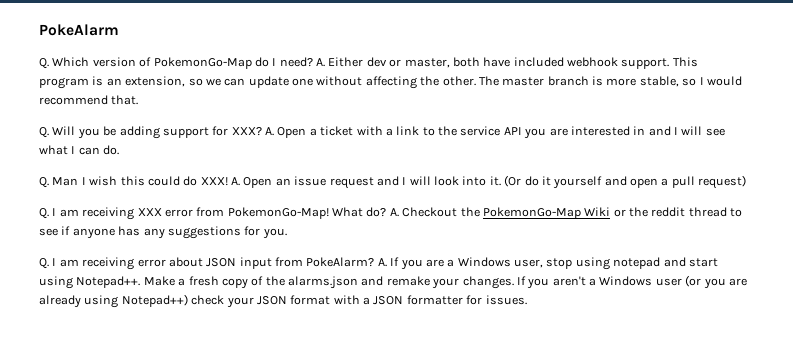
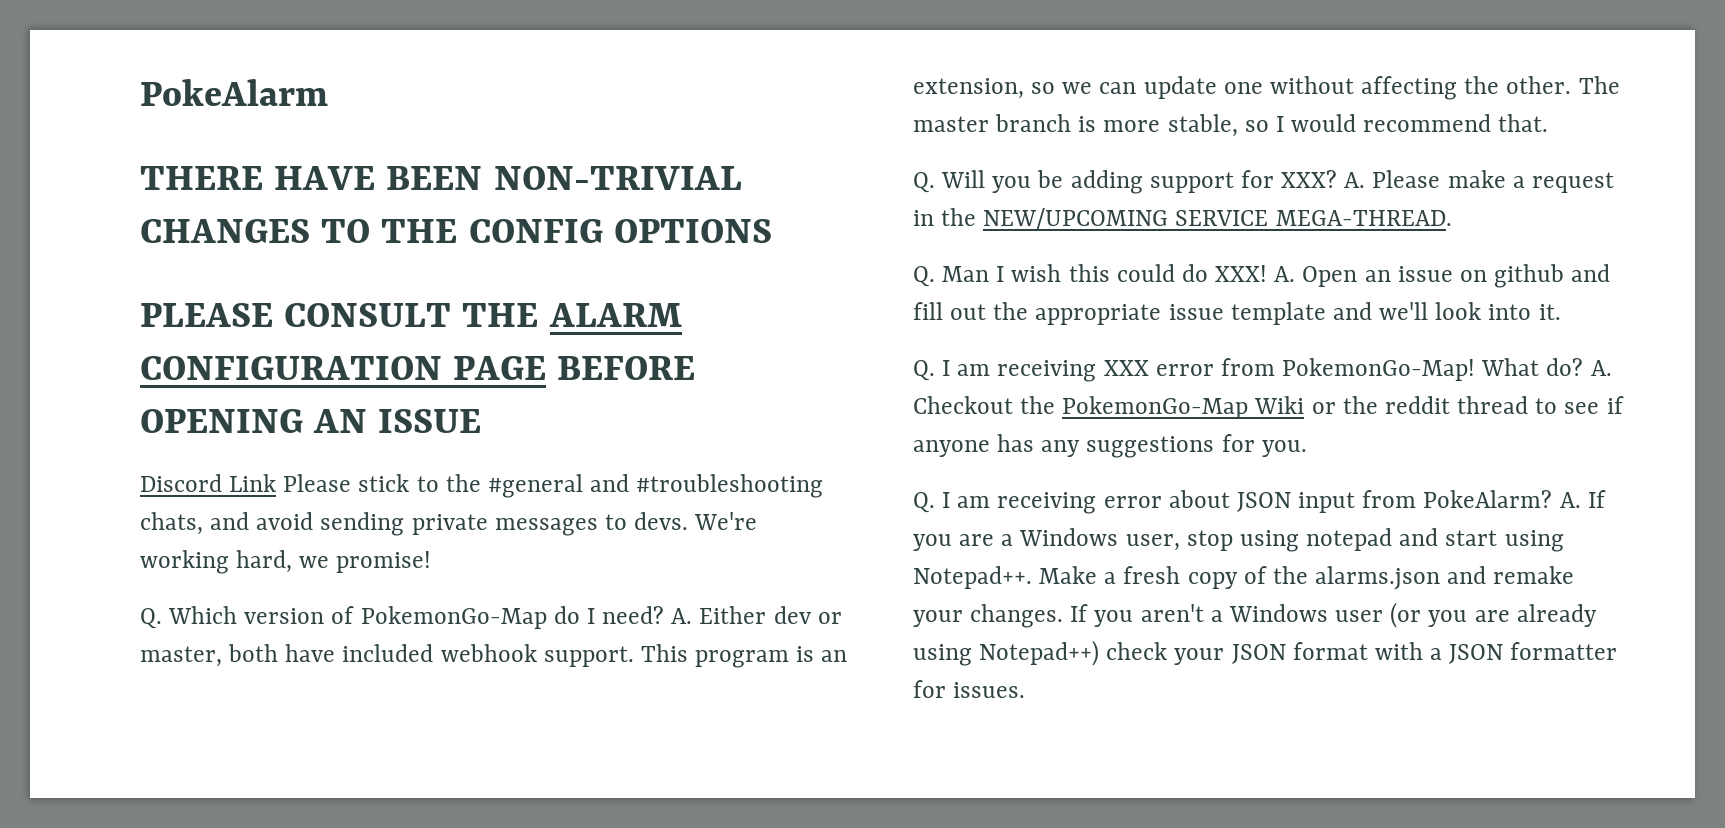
+ THERE HAVE BEEN NON-TRIVIAL CHANGES TO THE CONFIG OPTIONS
+ PLEASE CONSULT THE ALARM CONFIGURATION PAGE BEFORE OPENING AN ISSUE
+ Discord Link Please stick to the #general and #troubleshooting chats, and avoid sending private messages to devs. We're working hard, we promise!
- A. Open a ticket with a link to the service API you are interested in and I will see what I can do.
+ A. Please make a request in the NEW/UPCOMING SERVICE MEGA-THREAD.
- A. Open an issue request and I will look into it. (Or do it yourself and open a pull request)
+ A. Open an issue on github and fill out the appropriate issue template and we'll look into it.

